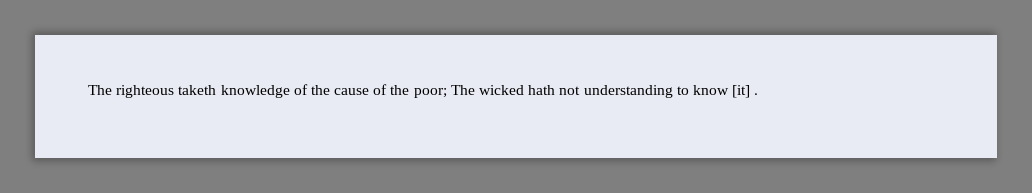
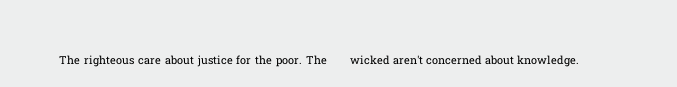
- The righteous taketh knowledge of the cause of the poor; The wicked hath not understanding to know [it] .
+ The righteous care about justice for the poor. The wicked aren't concerned about knowledge.

